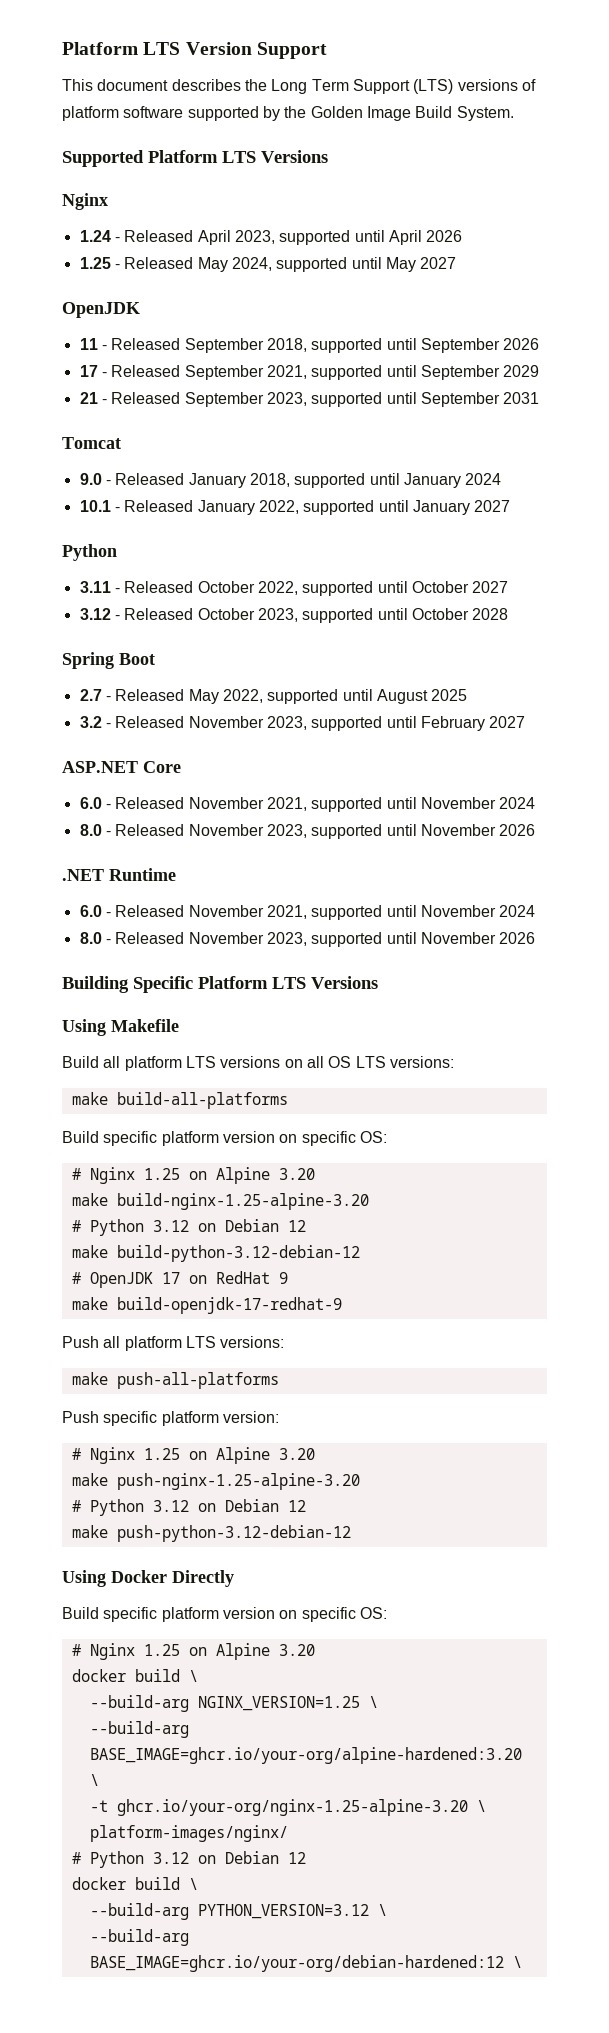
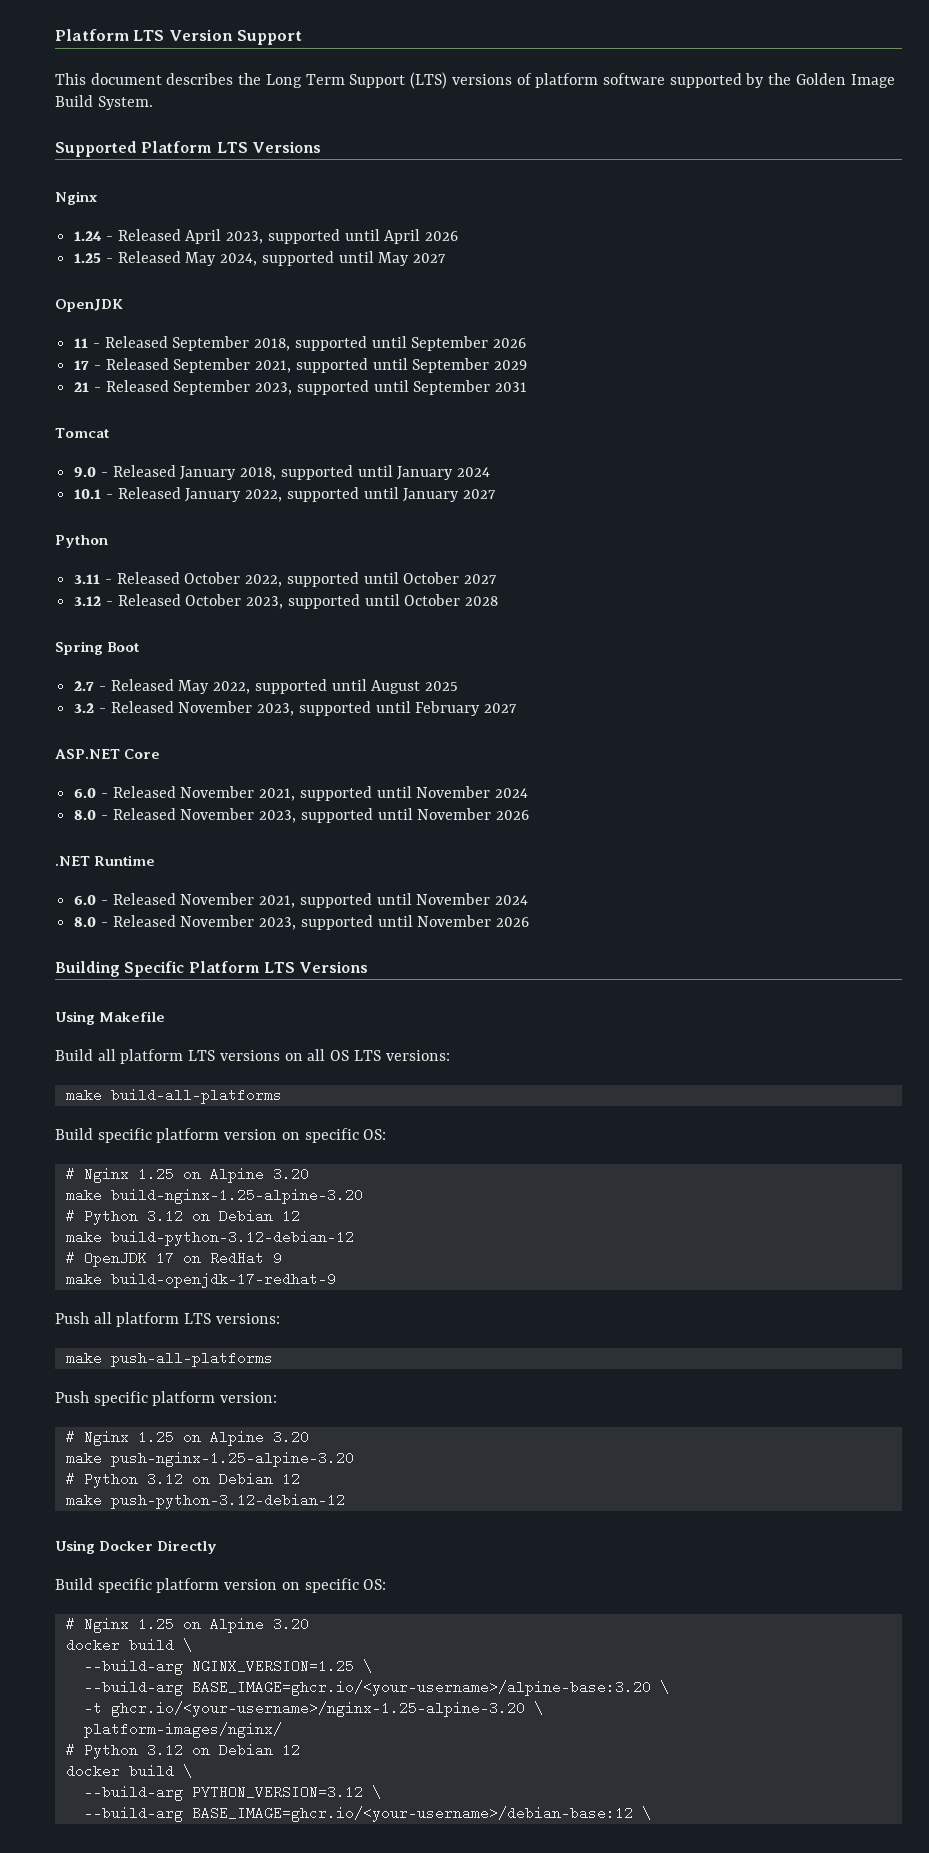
- --build-arg BASE_IMAGE=ghcr.io/your-org/alpine-hardened:3.20 \
+ --build-arg BASE_IMAGE=ghcr.io/<your-username>/alpine-base:3.20 \
- -t ghcr.io/your-org/nginx-1.25-alpine-3.20 \
+ -t ghcr.io/<your-username>/nginx-1.25-alpine-3.20 \
- --build-arg BASE_IMAGE=ghcr.io/your-org/debian-hardened:12 \
+ --build-arg BASE_IMAGE=ghcr.io/<your-username>/debian-base:12 \

